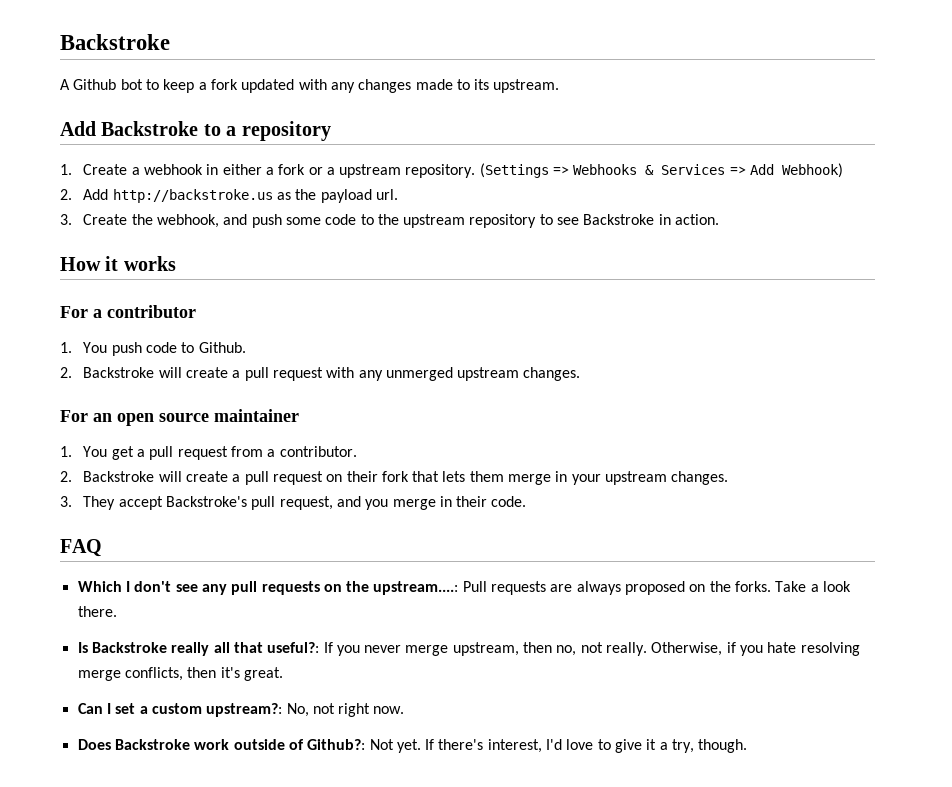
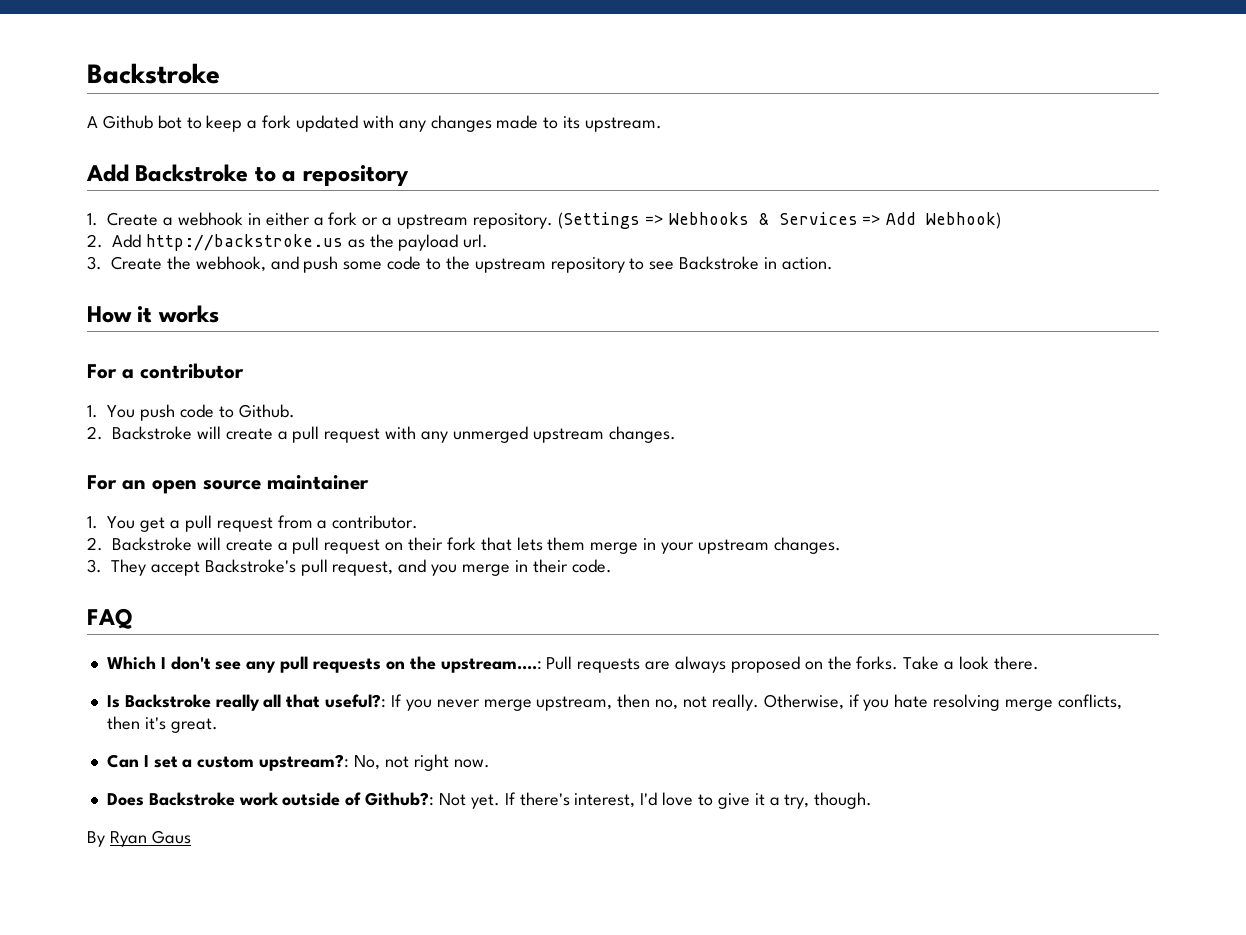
+ By Ryan Gaus

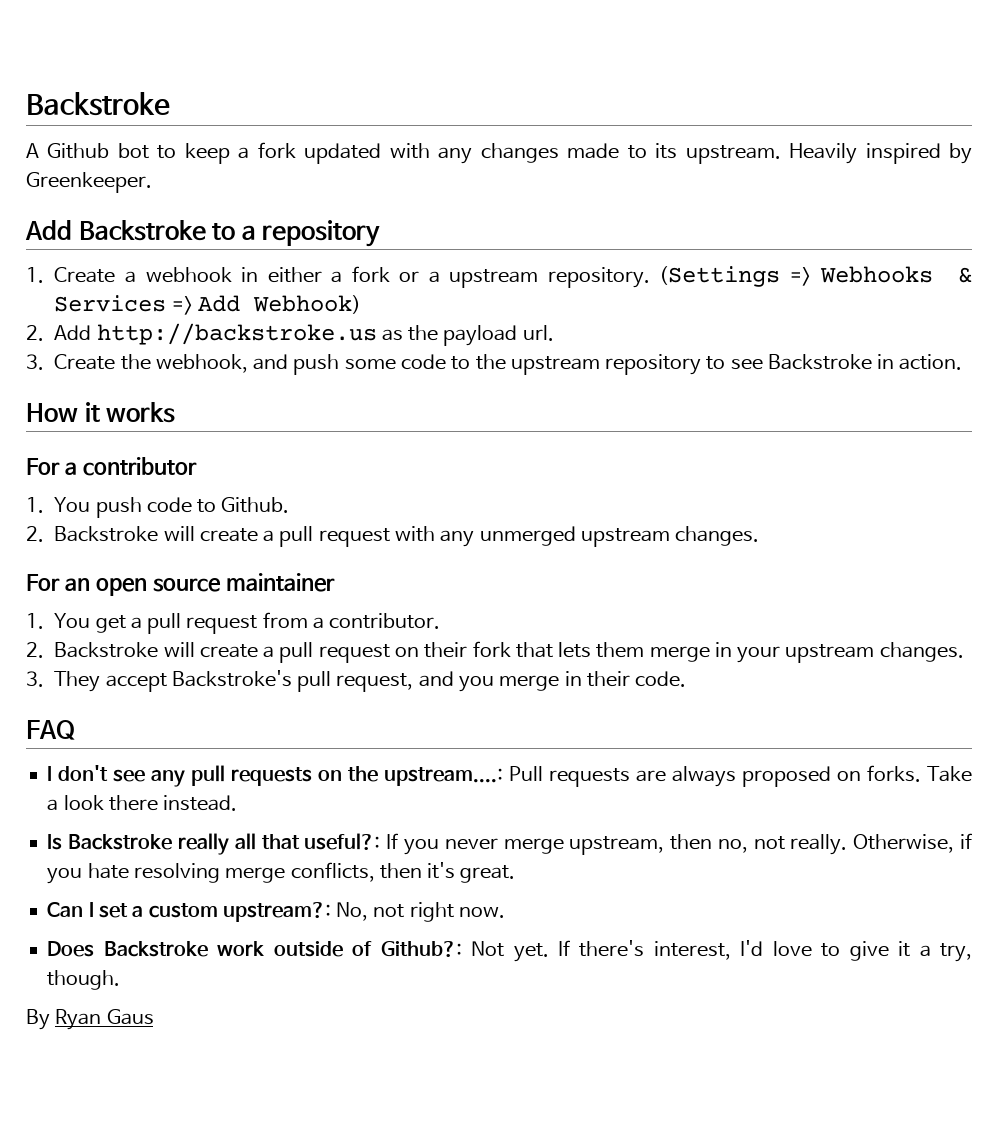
+ Heavily inspired by Greenkeeper.
- Which I don't see any pull requests on the upstream....: Pull requests are always proposed on the forks.
+ I don't see any pull requests on the upstream....: Pull requests are always proposed on forks.
- Take a look there.
+ Take a look there instead.

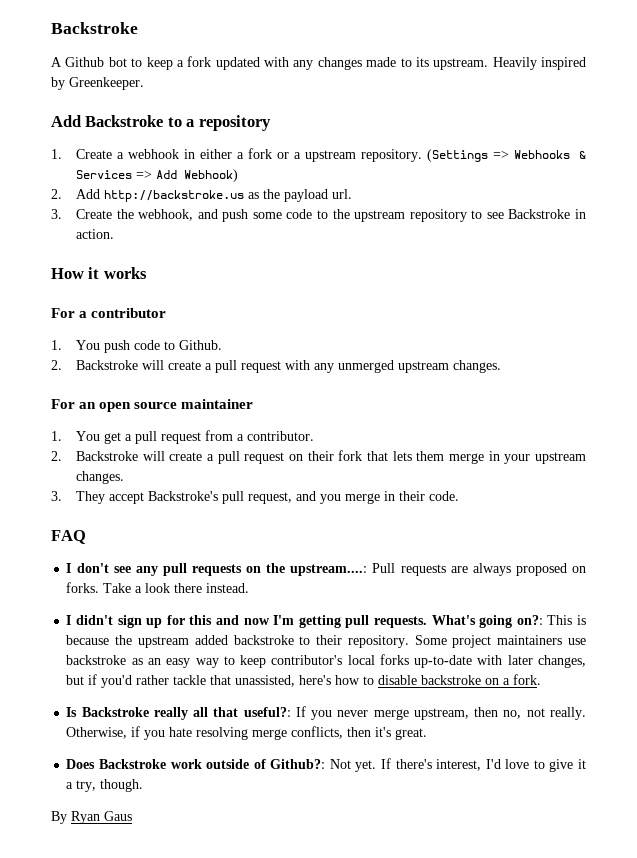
+ I didn't sign up for this and now I'm getting pull requests. What's going on?: This is because the upstream added backstroke to their repository. Some project maintainers use backstroke as an easy way to keep contributor's local forks up-to-date with later changes, but if you'd rather tackle that unassisted, here's how to disable backstroke on a fork.
- Can I set a custom upstream?: No, not right now.

